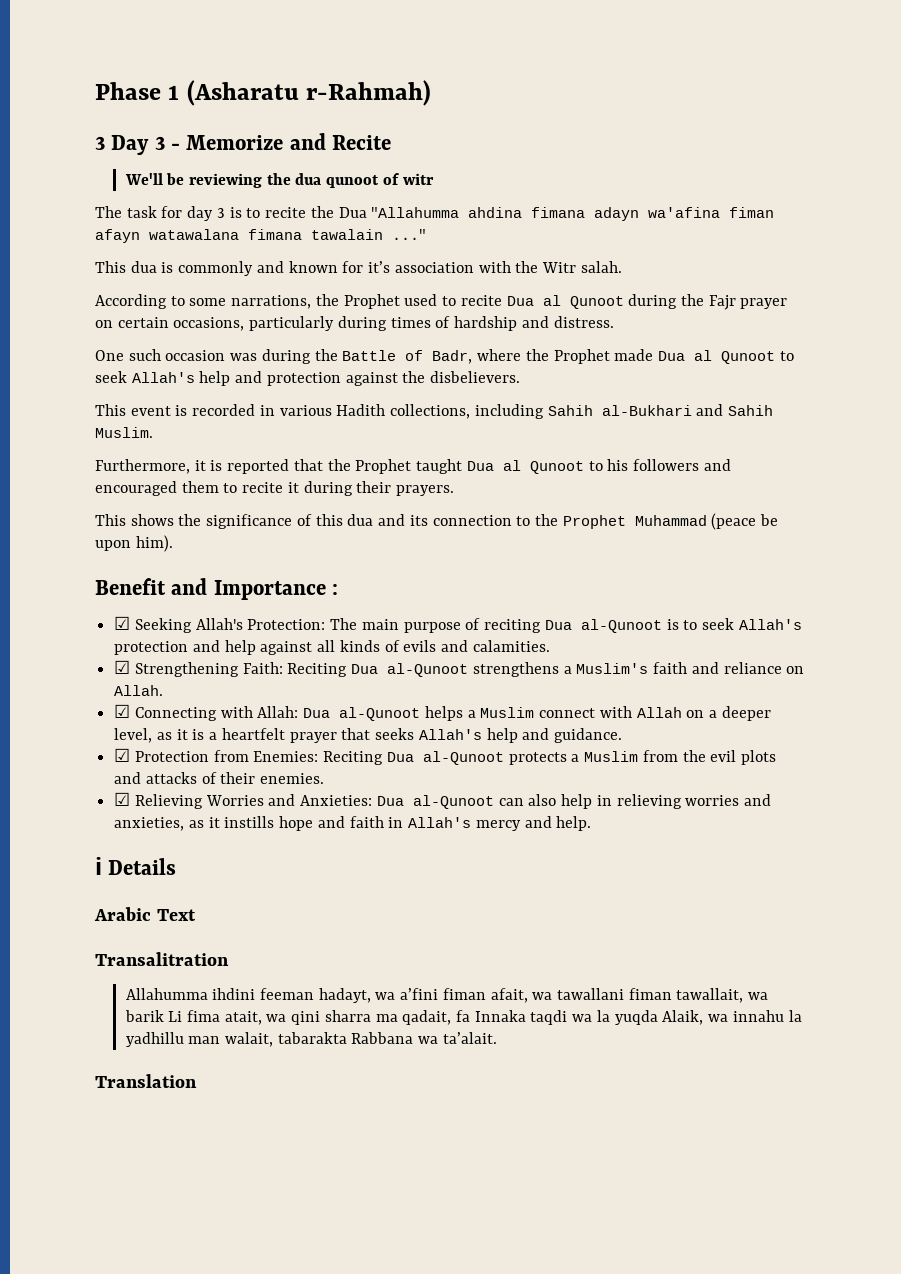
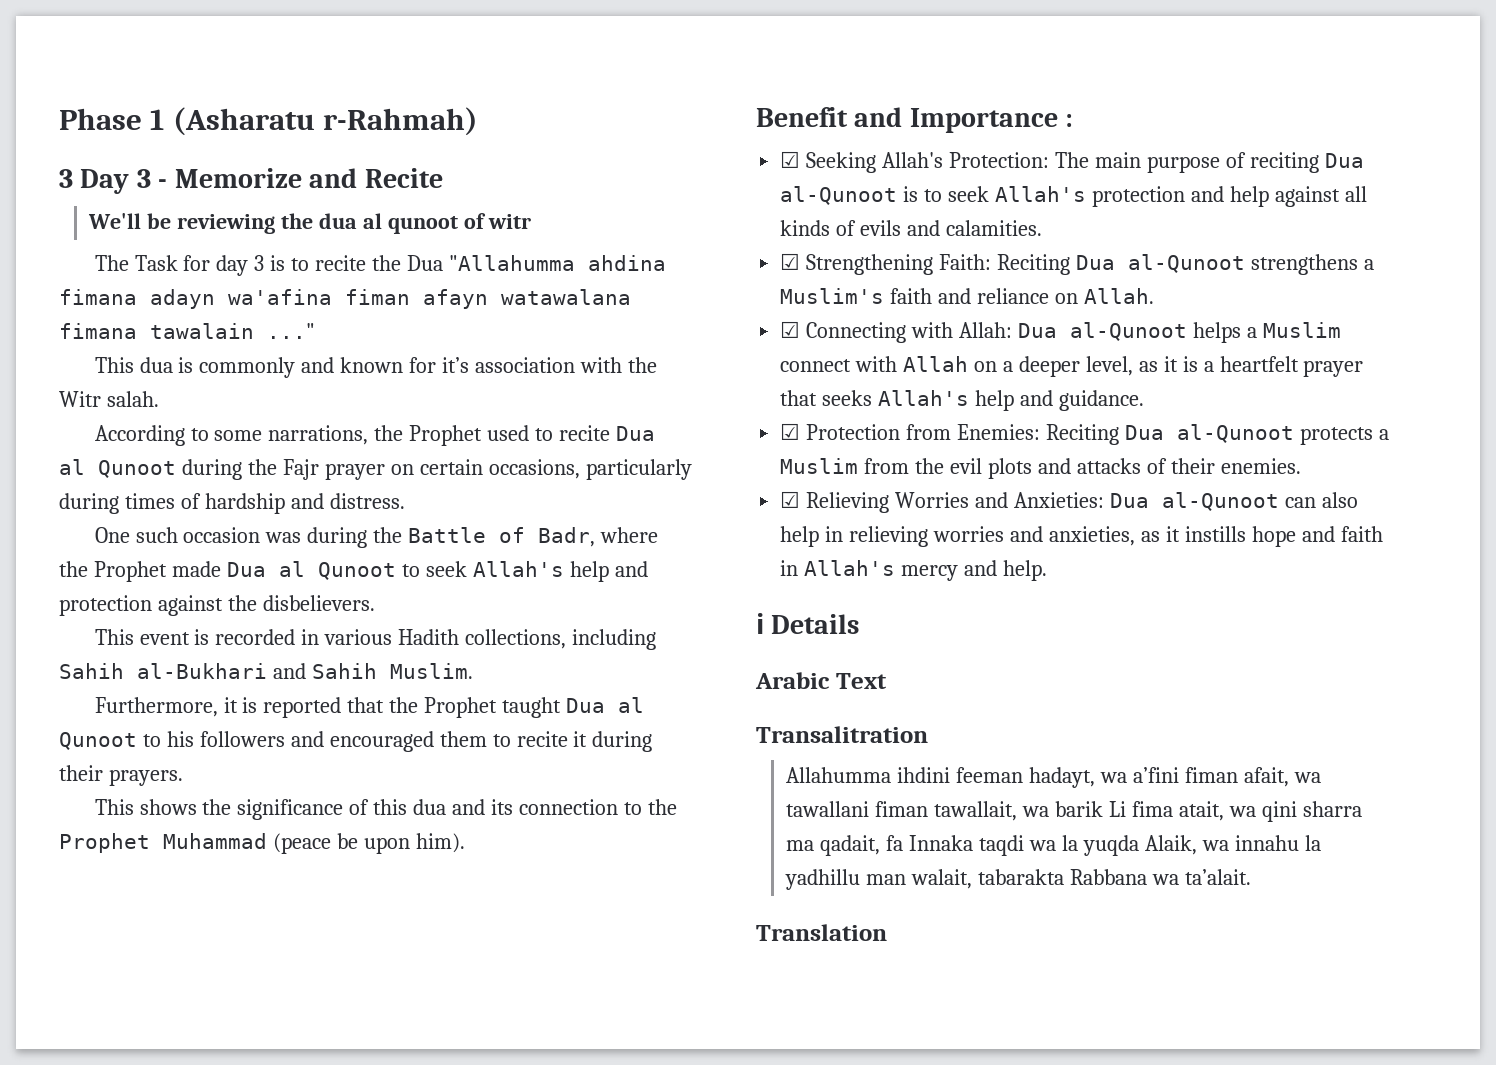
- We'll be reviewing the dua qunoot of witr
+ We'll be reviewing the dua al qunoot of witr
- The task for day 3 is to recite the Dua "Allahumma ahdina fimana adayn wa'afina fiman afayn watawalana fimana tawalain ..."
+ The Task for day 3 is to recite the Dua "Allahumma ahdina fimana adayn wa'afina fiman afayn watawalana fimana tawalain ..."

